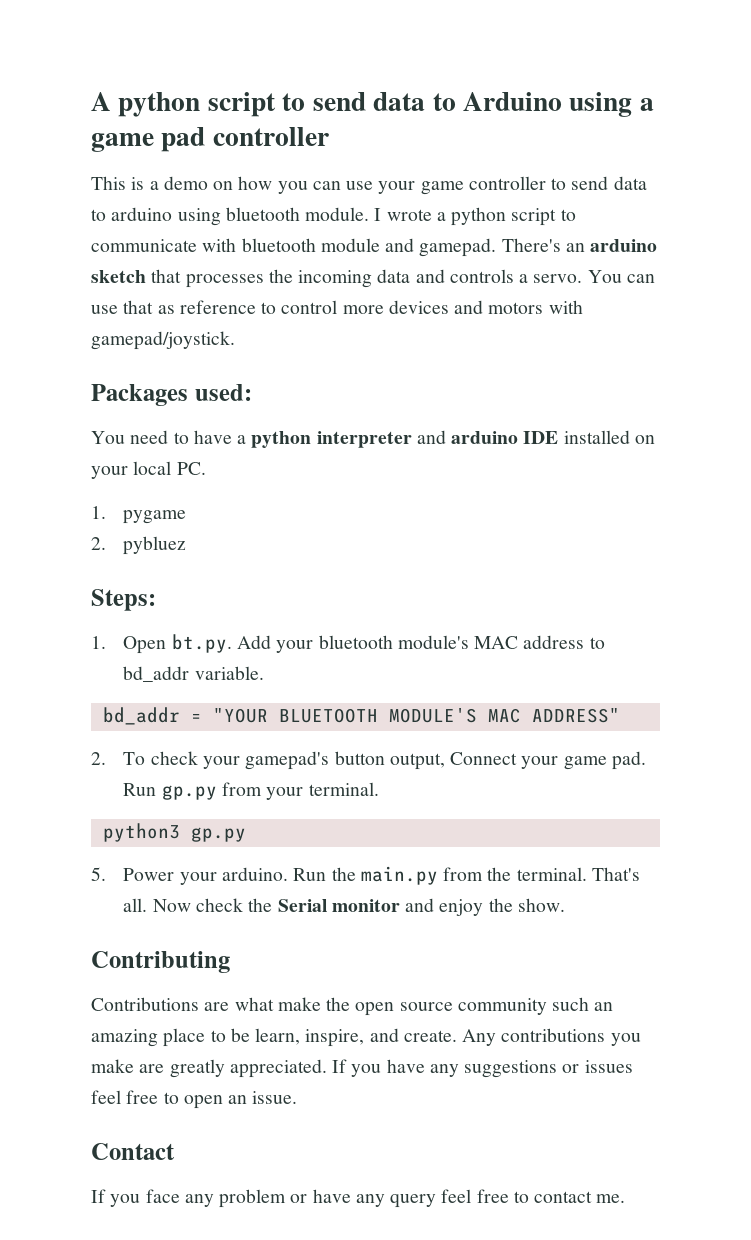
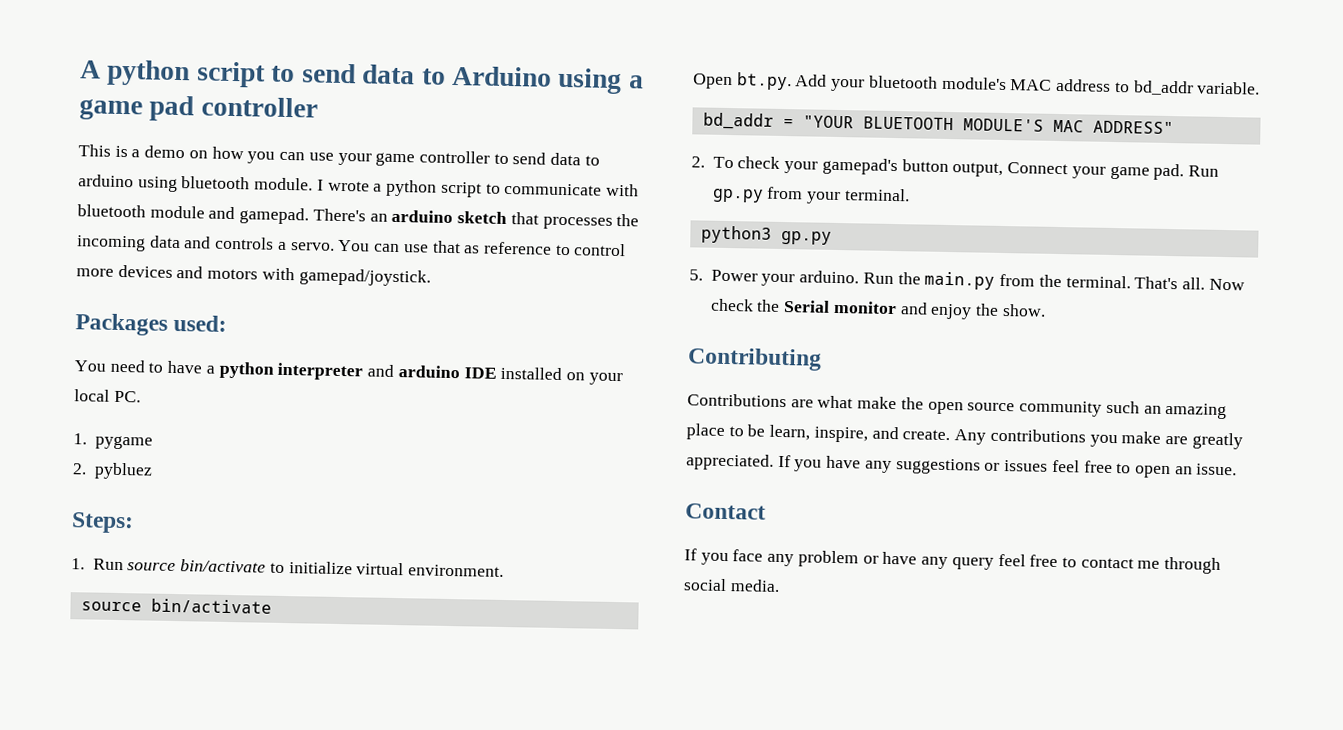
- 1. Open bt.py. Add your bluetooth module's MAC address to bd_addr variable.
+ 1. Run source bin/activate to initialize virtual environment.
+ source bin/activate
+ Open bt.py. Add your bluetooth module's MAC address to bd_addr variable.
- If you face any problem or have any query feel free to contact me.
+ If you face any problem or have any query feel free to contact me through social media.

